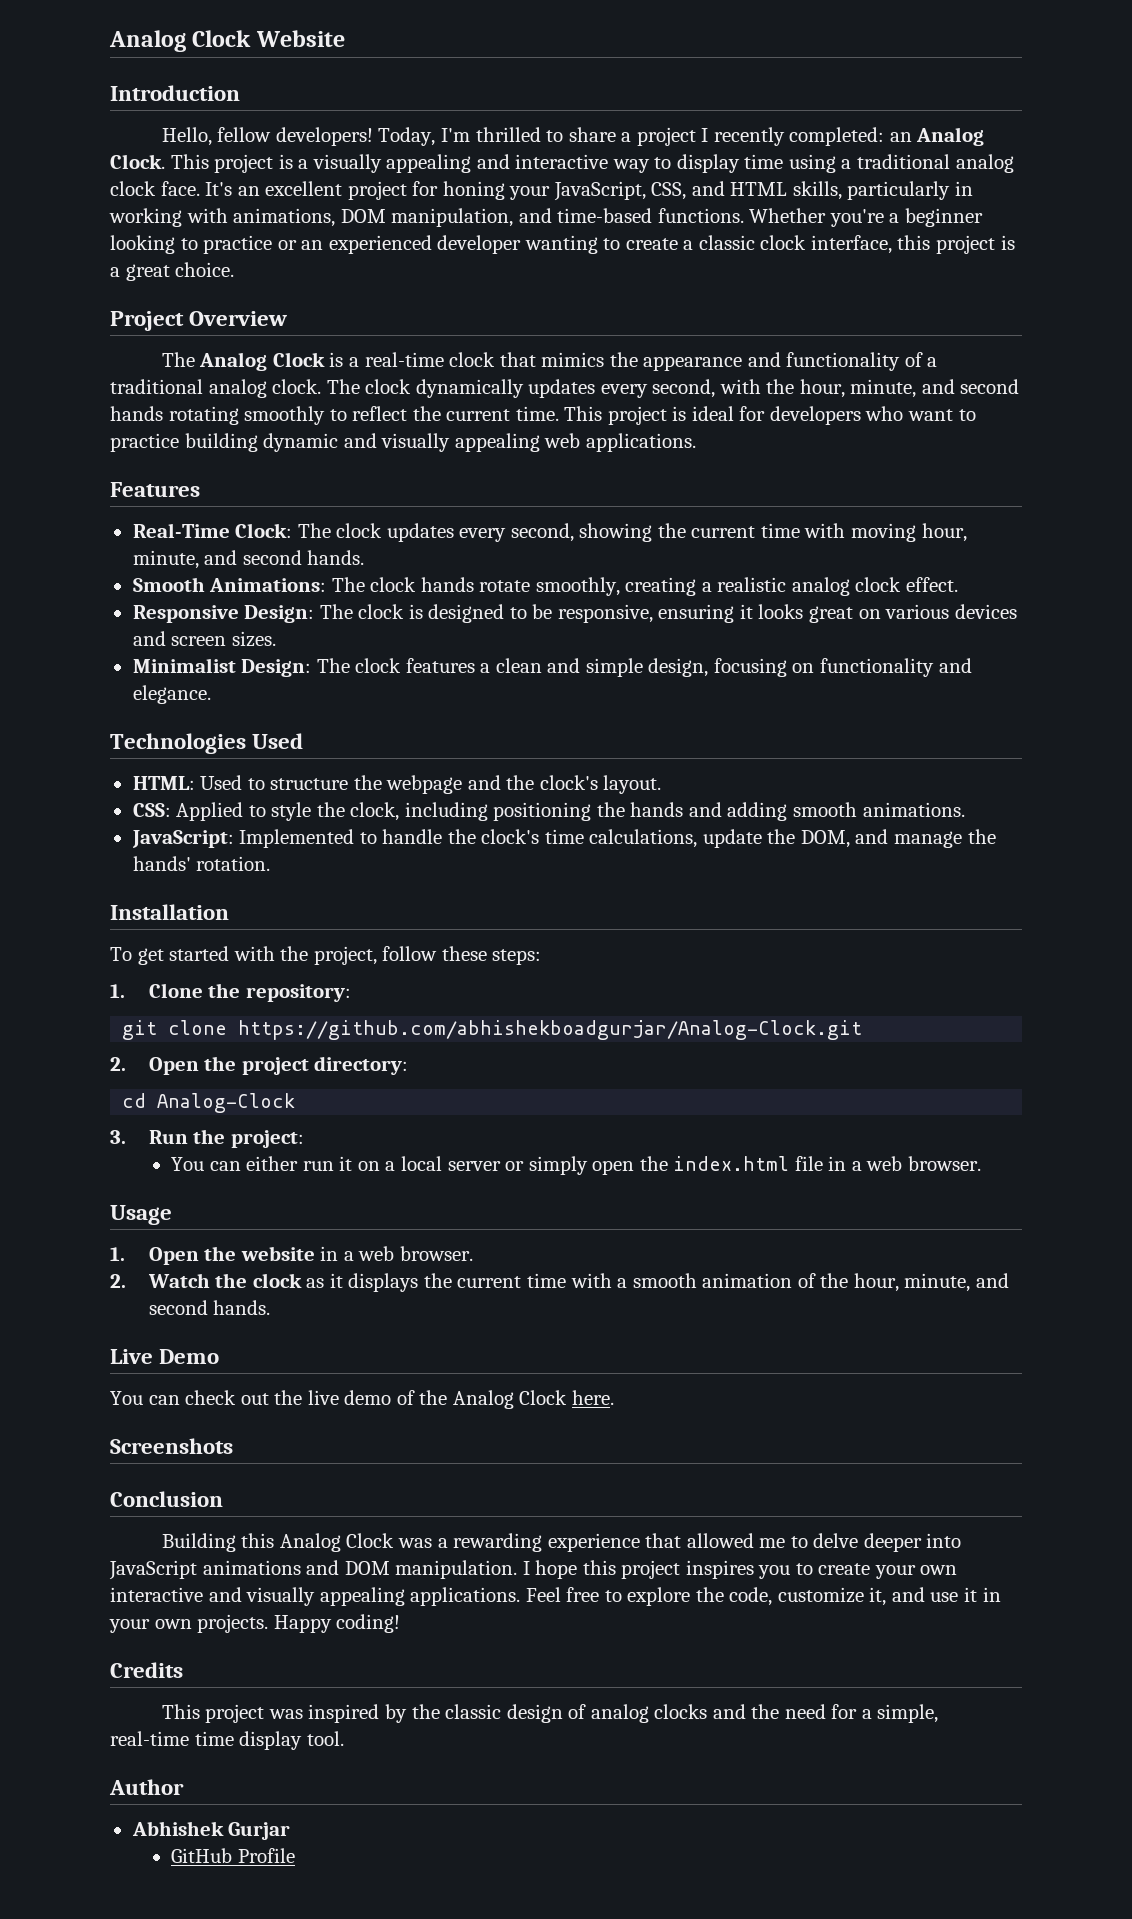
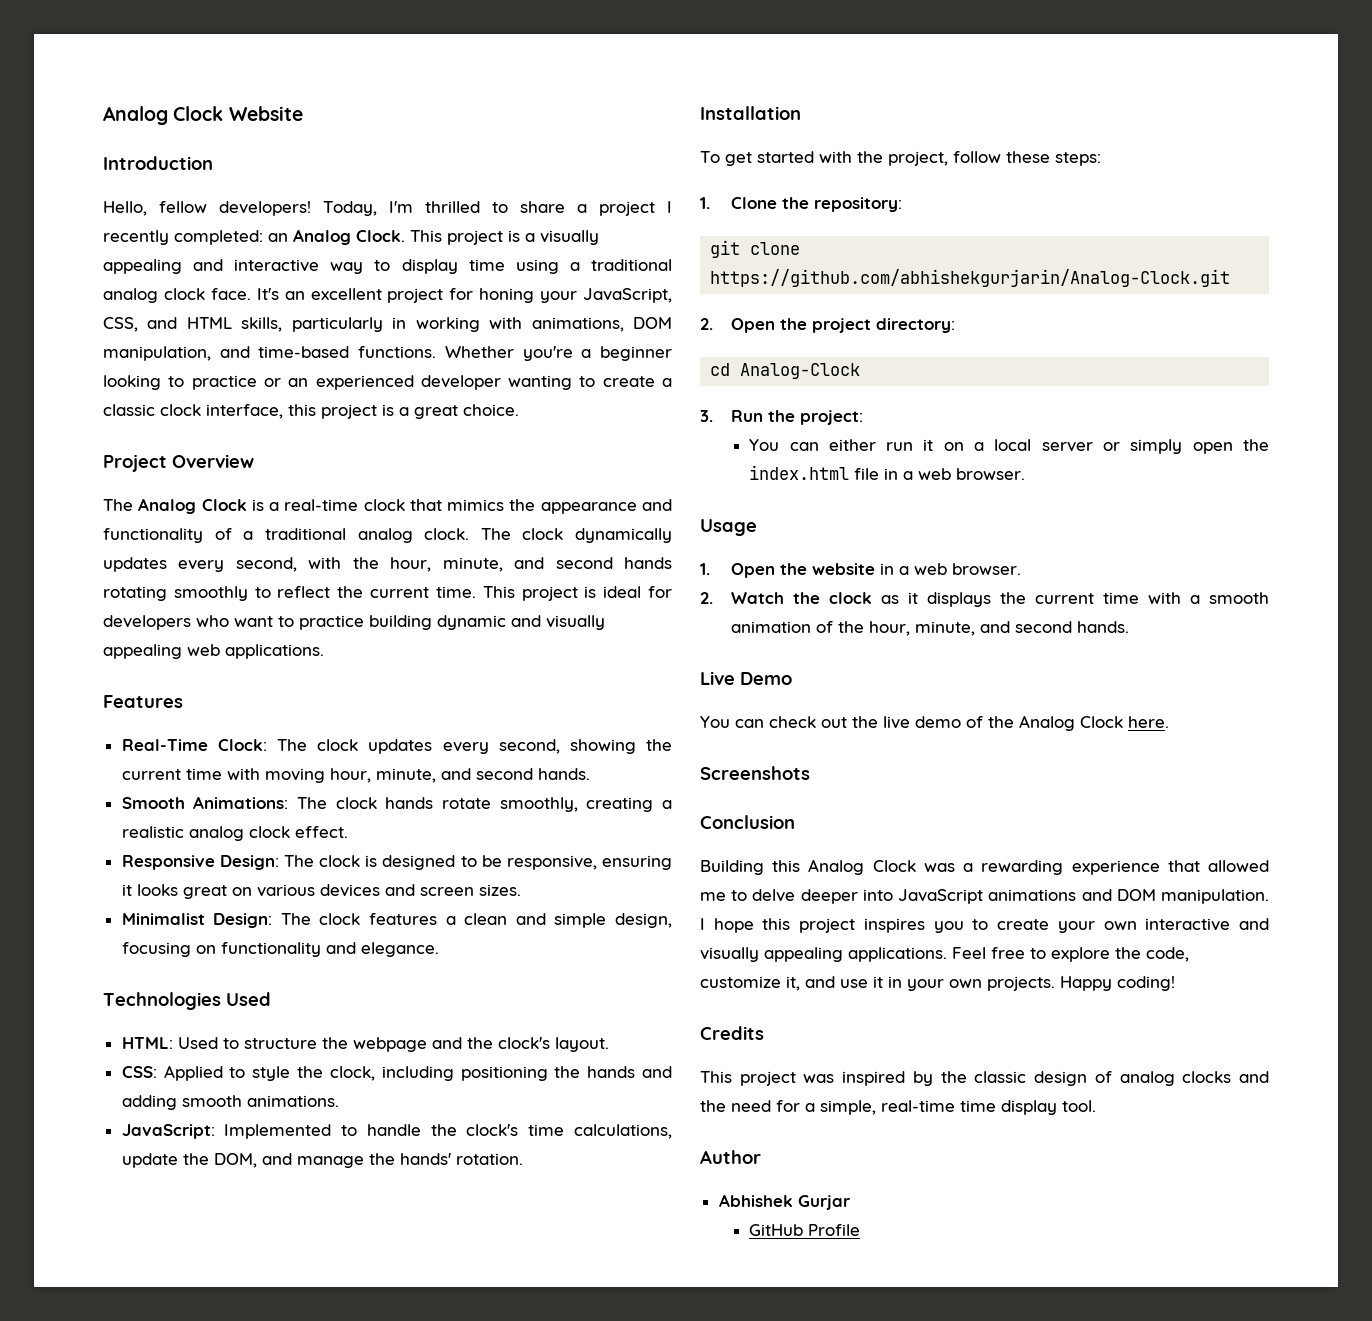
- git clone https://github.com/abhishekboadgurjar/Analog-Clock.git
+ git clone https://github.com/abhishekgurjarin/Analog-Clock.git

